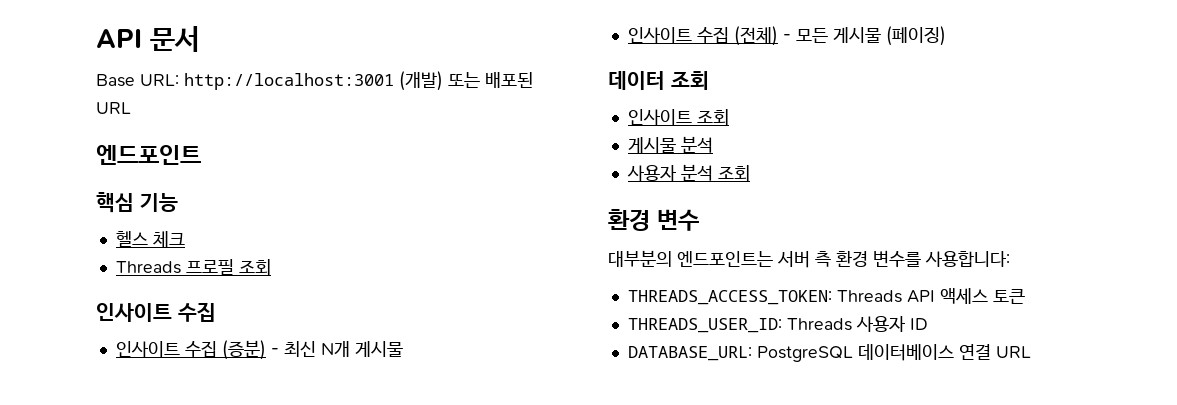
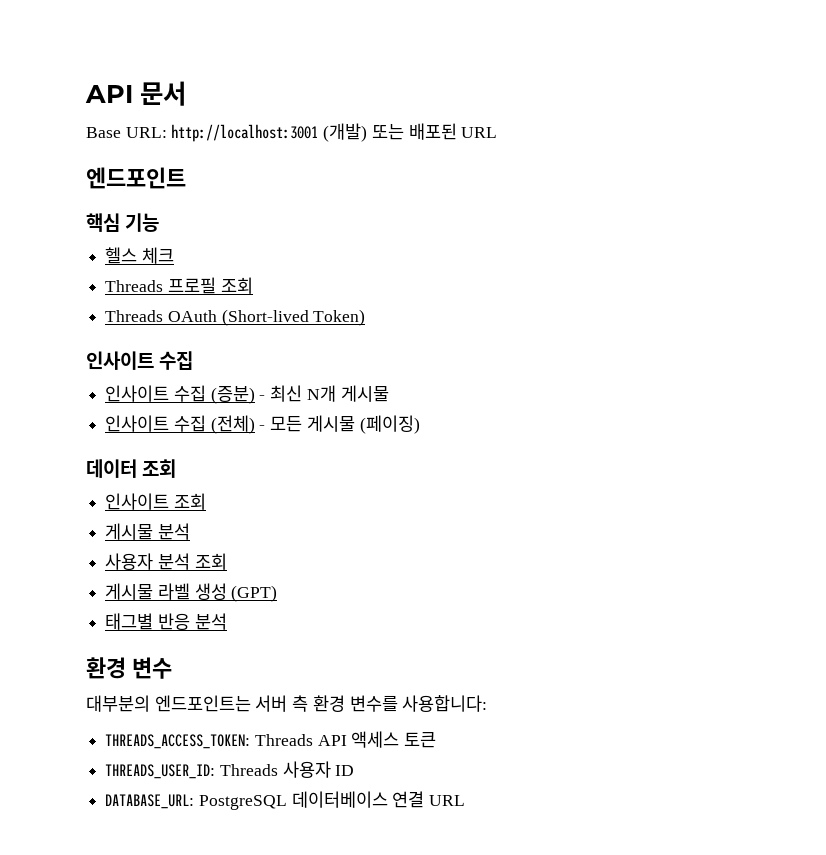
+ Threads OAuth (Short-lived Token)
+ 게시물 라벨 생성 (GPT)
+ 태그별 반응 분석

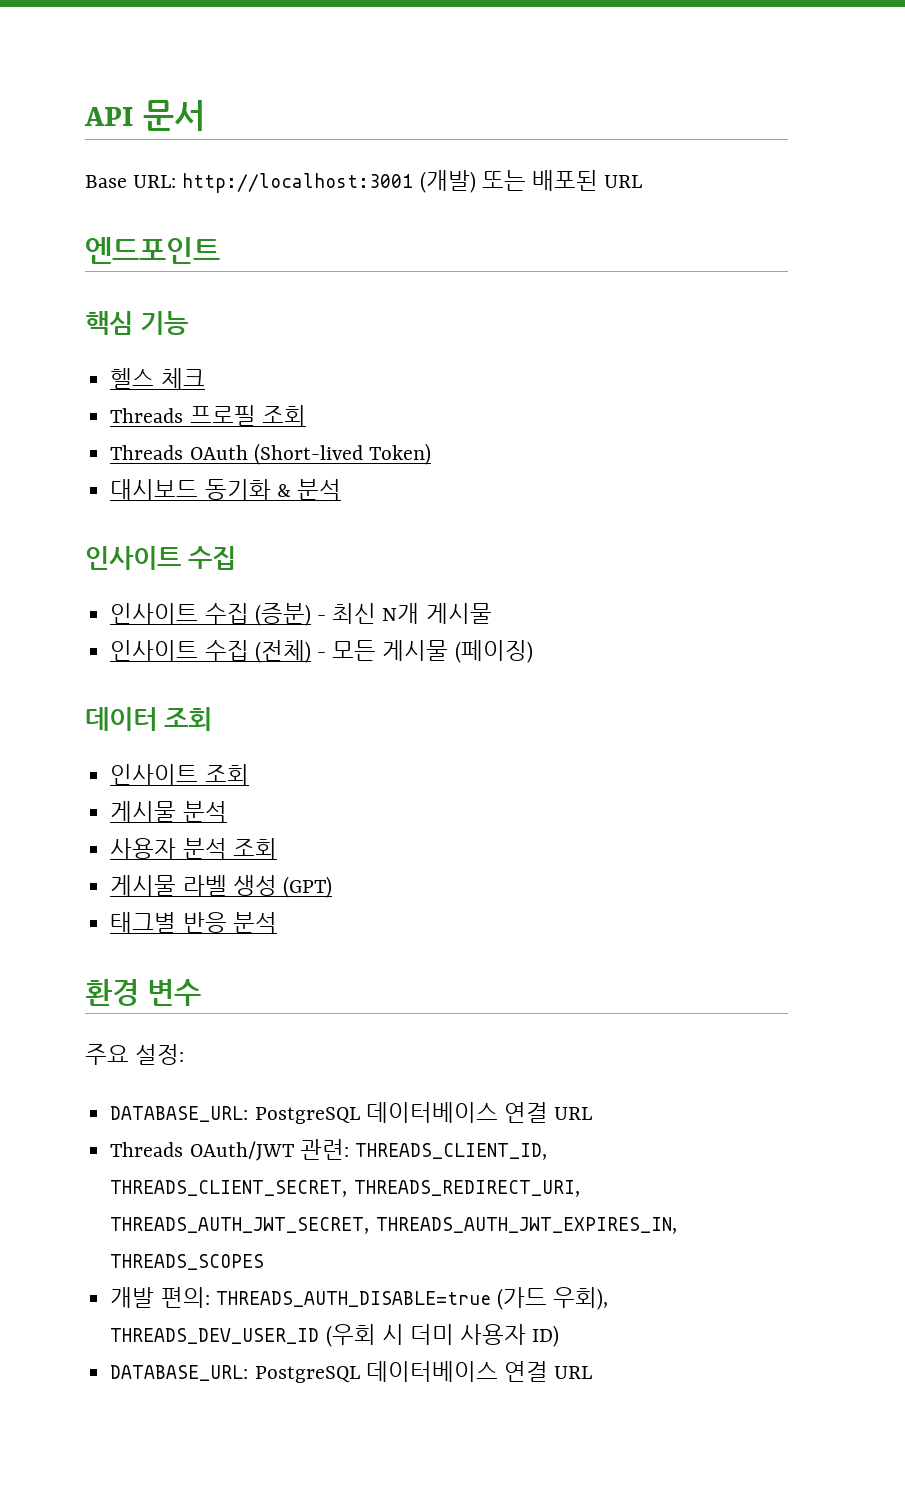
+ 대시보드 동기화 & 분석
- 대부분의 엔드포인트는 서버 측 환경 변수를 사용합니다:
- THREADS_ACCESS_TOKEN: Threads API 액세스 토큰
- THREADS_USER_ID: Threads 사용자 ID
+ 주요 설정:
+ DATABASE_URL: PostgreSQL 데이터베이스 연결 URL
+ Threads OAuth/JWT 관련: THREADS_CLIENT_ID, THREADS_CLIENT_SECRET, THREADS_REDIRECT_URI, THREADS_AUTH_JWT_SECRET, THREADS_AUTH_JWT_EXPIRES_IN, THREADS_SCOPES
+ 개발 편의: THREADS_AUTH_DISABLE=true (가드 우회), THREADS_DEV_USER_ID (우회 시 더미 사용자 ID)

